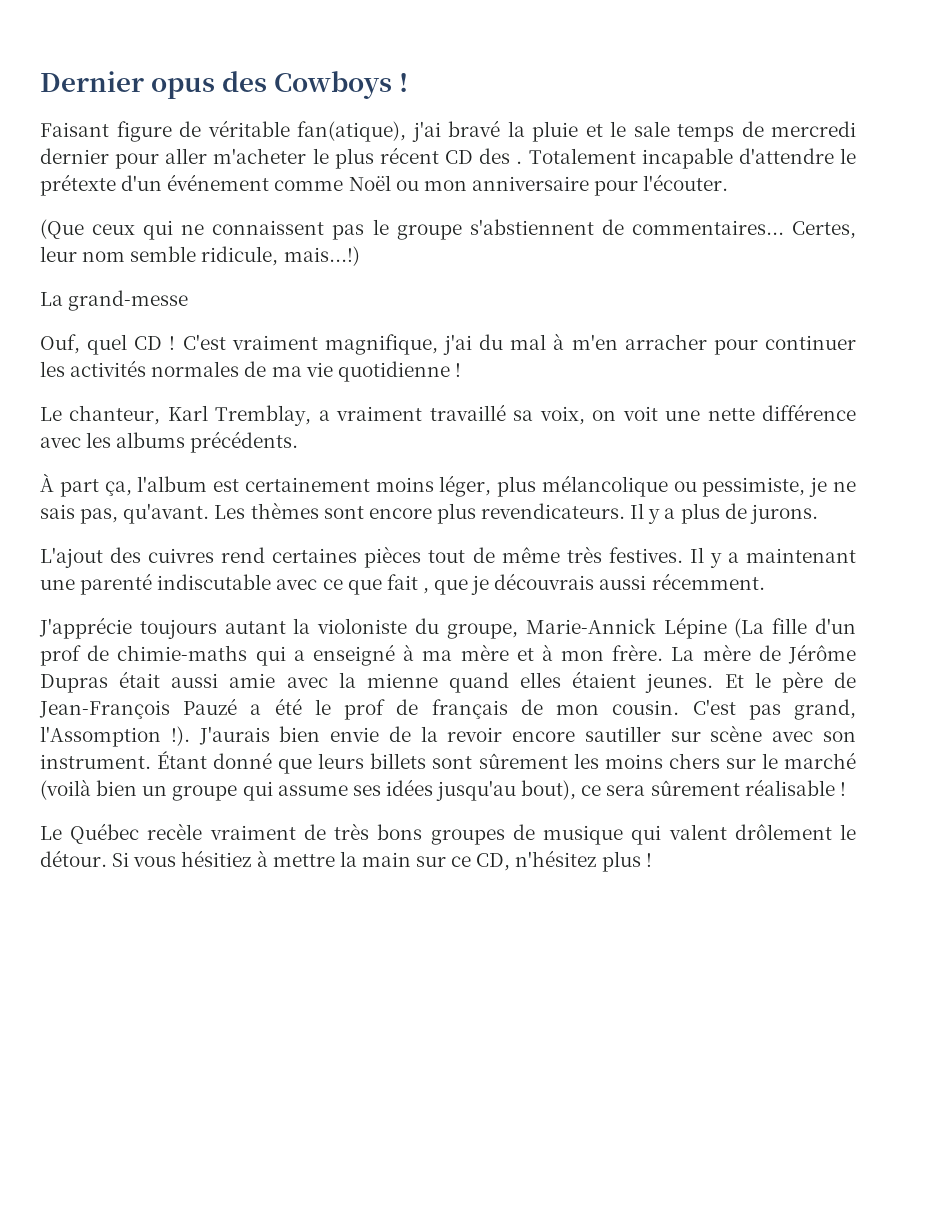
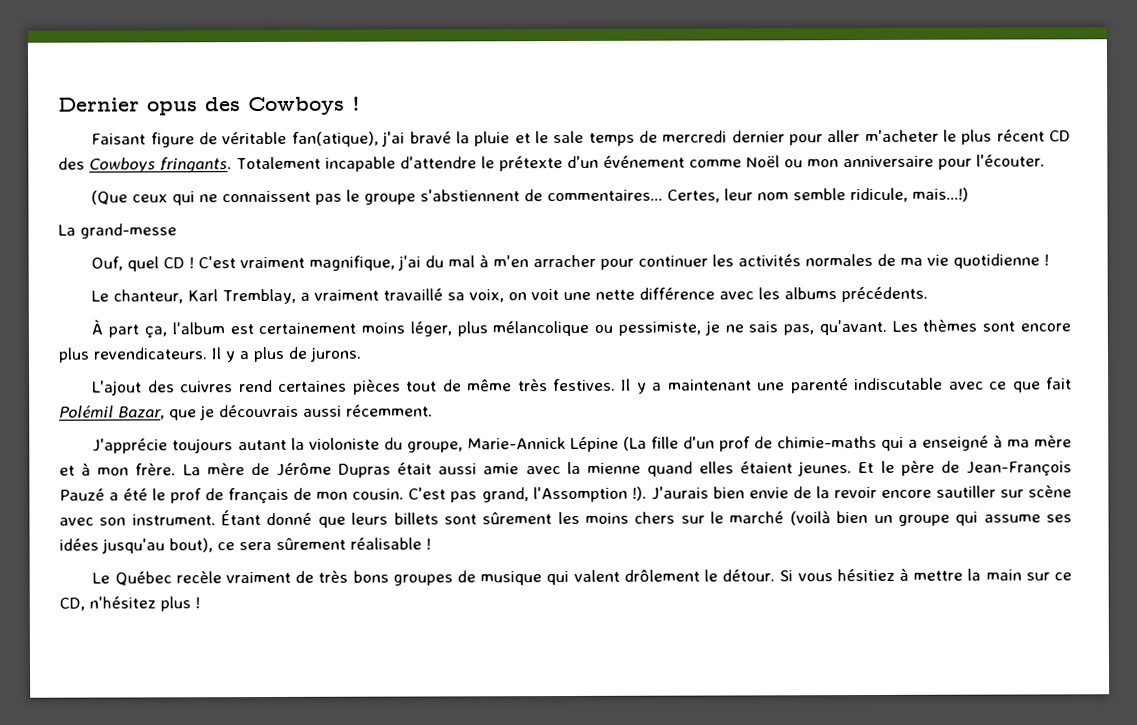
- Faisant figure de véritable fan(atique), j'ai bravé la pluie et le sale temps de mercredi dernier pour aller m'acheter le plus récent CD des .
+ Faisant figure de véritable fan(atique), j'ai bravé la pluie et le sale temps de mercredi dernier pour aller m'acheter le plus récent CD des Cowboys fringants.
- Il y a maintenant une parenté indiscutable avec ce que fait , que je découvrais aussi récemment.
+ Il y a maintenant une parenté indiscutable avec ce que fait Polémil Bazar, que je découvrais aussi récemment.

